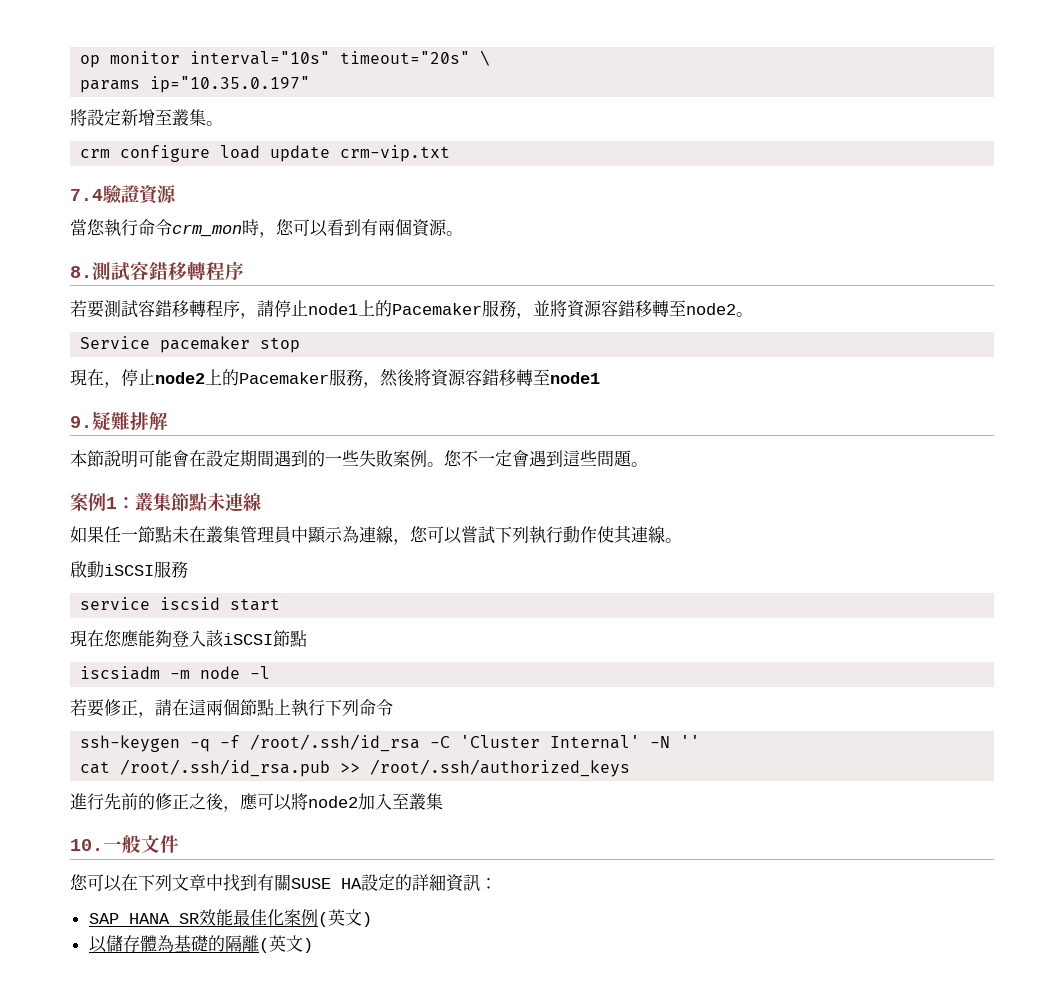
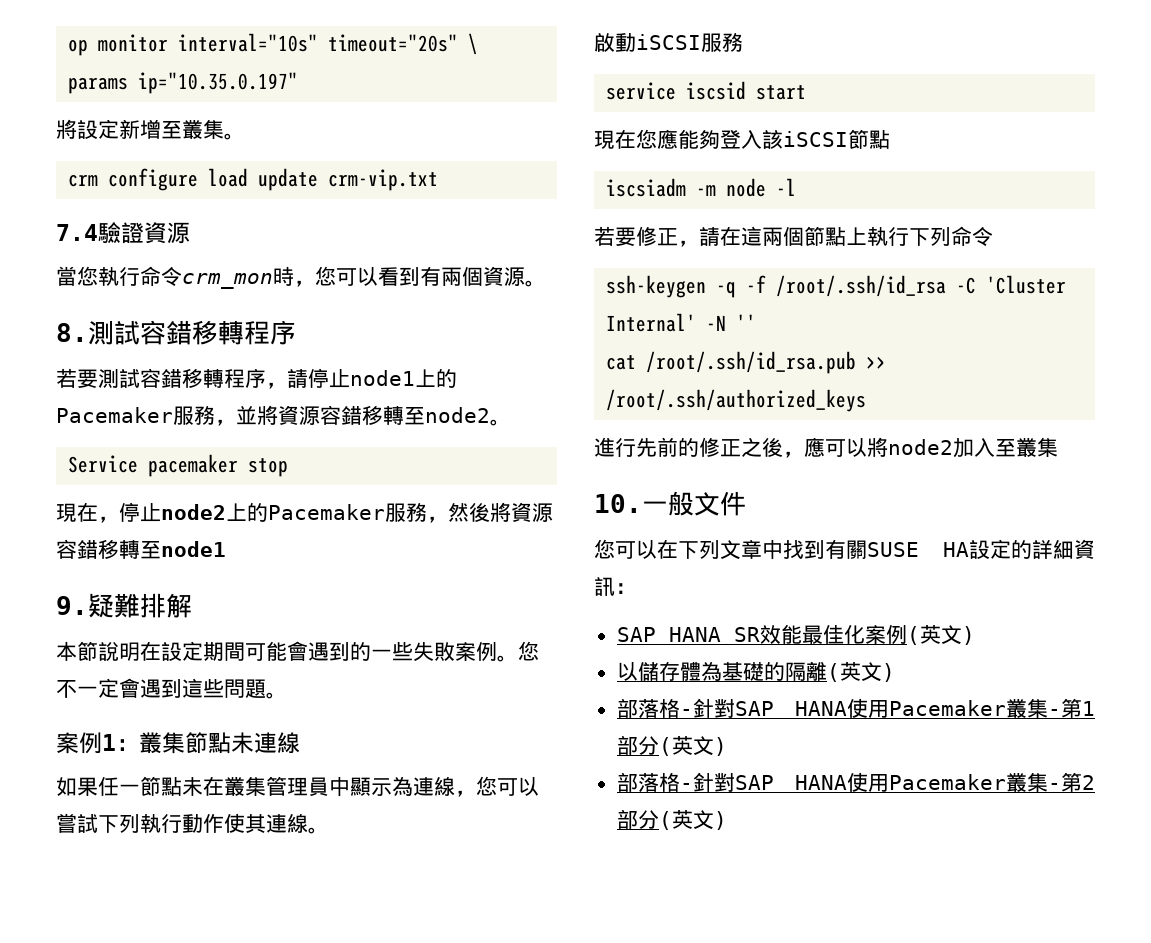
- 本節說明可能會在設定期間遇到的一些失敗案例。
+ 本節說明在設定期間可能會遇到的一些失敗案例。
+ 部落格-針對SAP HANA使用Pacemaker叢集-第1部分(英文)
+ 部落格-針對SAP HANA使用Pacemaker叢集-第2部分(英文)

